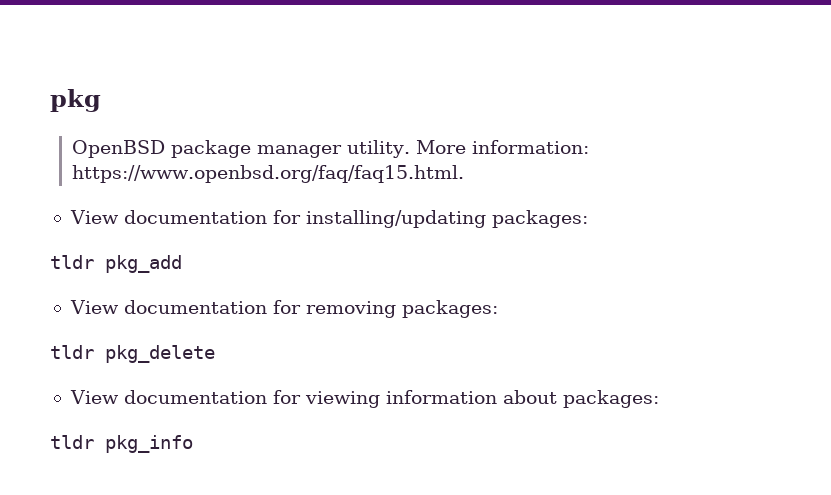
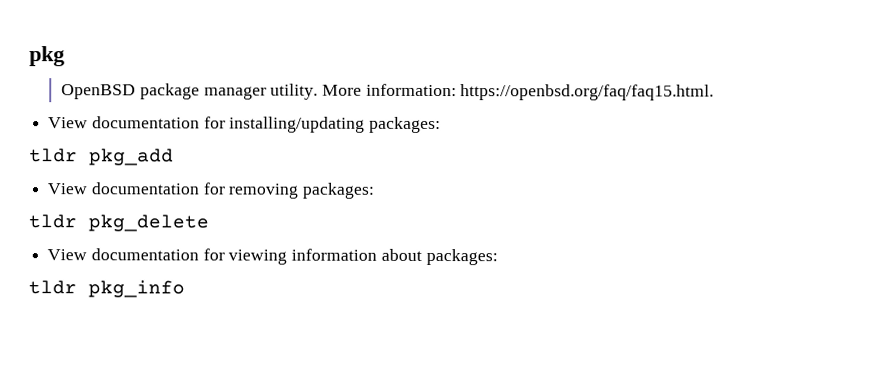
- More information: https://www.openbsd.org/faq/faq15.html.
+ More information: https://openbsd.org/faq/faq15.html.

